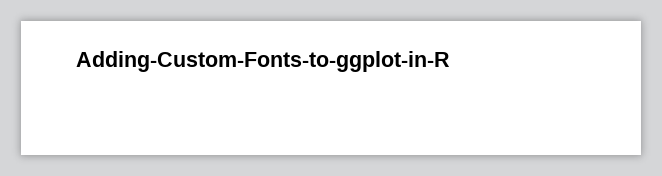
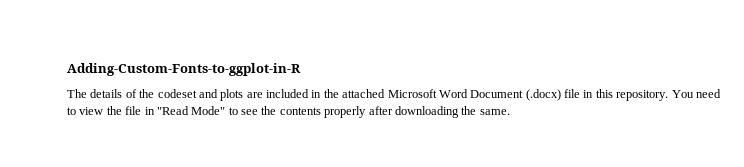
+ The details of the codeset and plots are included in the attached Microsoft Word Document (.docx) file in this repository. You need to view the file in "Read Mode" to see the contents properly after downloading the same.

